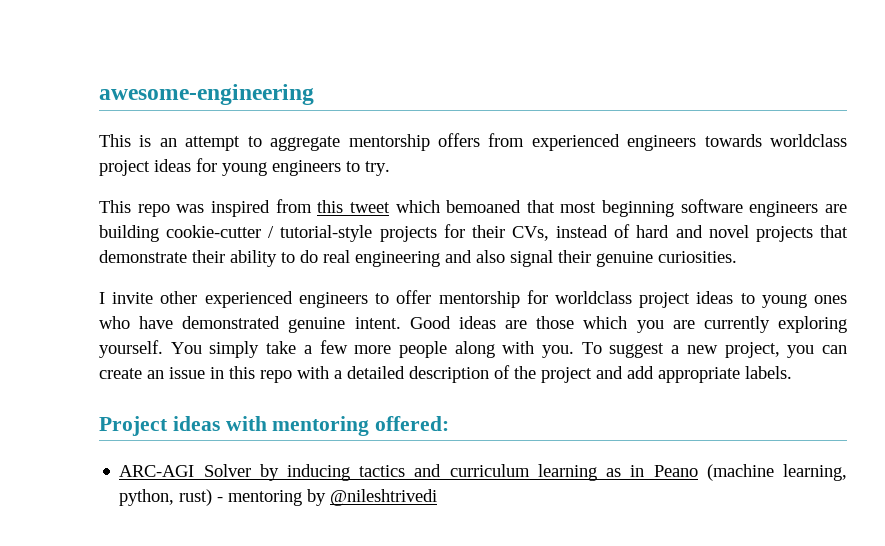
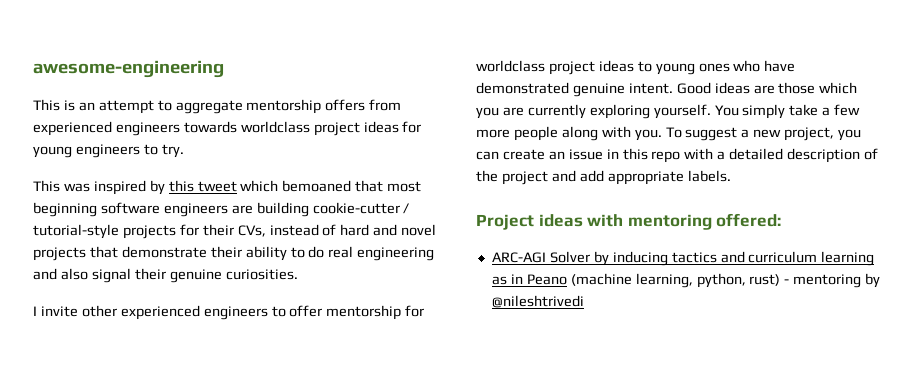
- This repo was inspired from this tweet which bemoaned that most beginning software engineers are building cookie-cutter / tutorial-style projects for their CVs, instead of hard and novel projects that demonstrate their ability to do real engineering and also signal their genuine curiosities.
+ This was inspired by this tweet which bemoaned that most beginning software engineers are building cookie-cutter / tutorial-style projects for their CVs, instead of hard and novel projects that demonstrate their ability to do real engineering and also signal their genuine curiosities.

